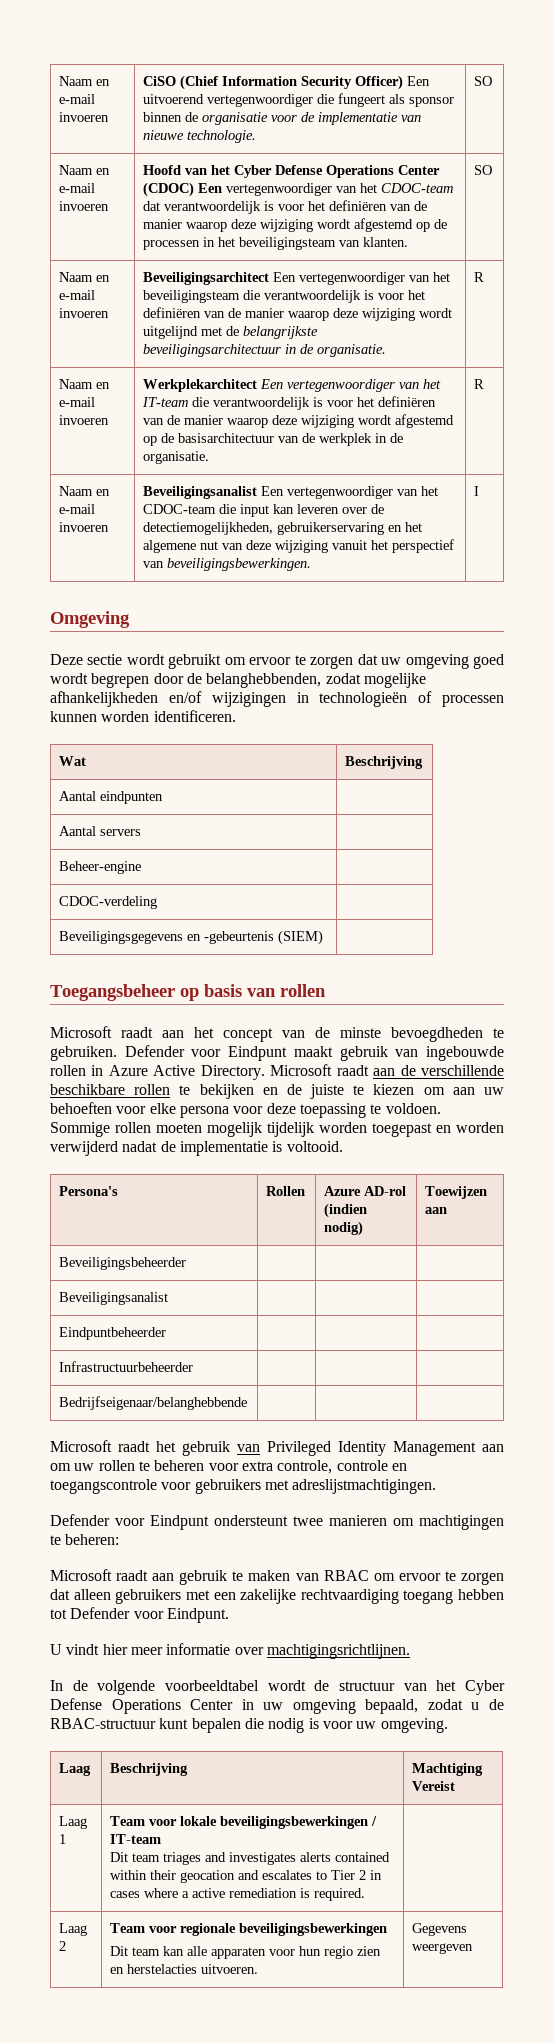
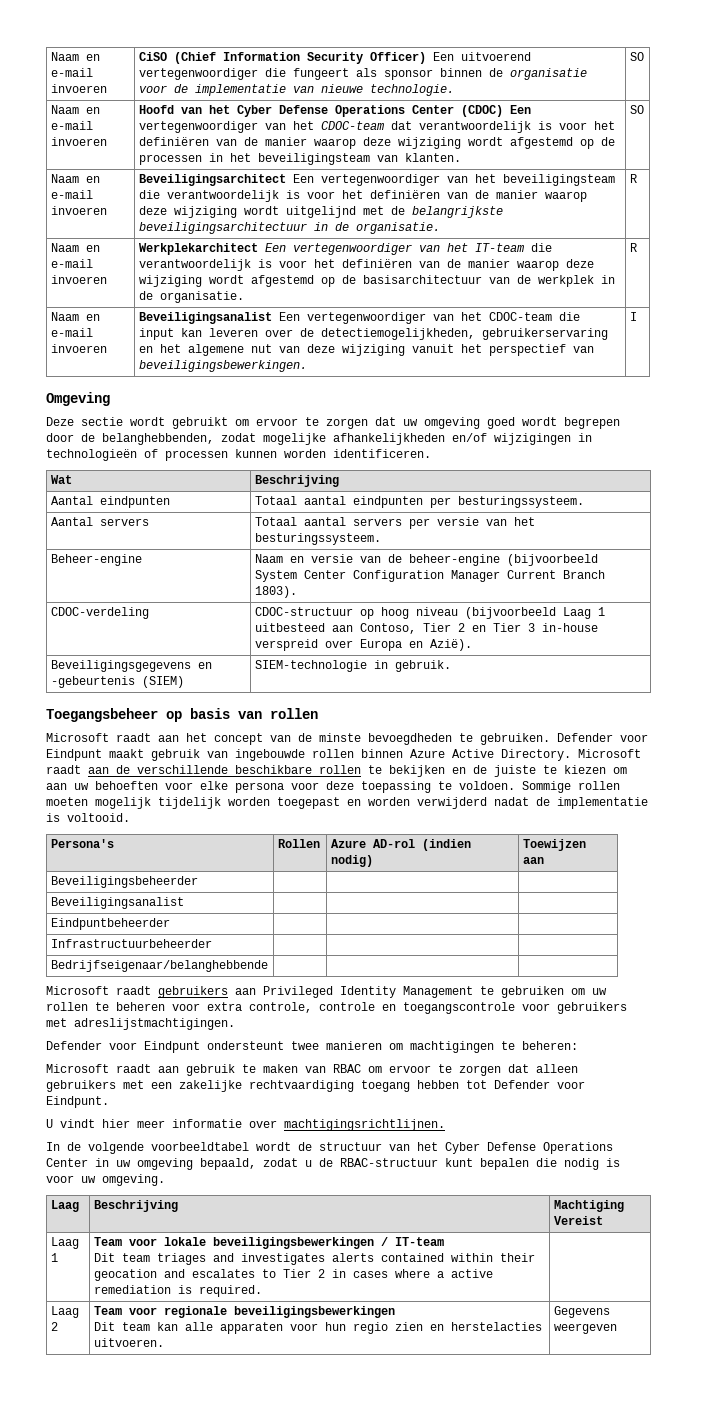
- Aantal eindpunten |
- Aantal servers |
- Beheer-engine |
- CDOC-verdeling |
+ Aantal eindpunten | Totaal aantal eindpunten per besturingssysteem.
+ Aantal servers | Totaal aantal servers per versie van het besturingssysteem.
+ Beheer-engine | Naam en versie van de beheer-engine (bijvoorbeeld System Center Configuration Manager Current Branch 1803).
+ CDOC-verdeling | CDOC-structuur op hoog niveau (bijvoorbeeld Laag 1 uitbesteed aan Contoso, Tier 2 en Tier 3 in-house verspreid over Europa en Azië).
- Beveiligingsgegevens en -gebeurtenis (SIEM) |
+ Beveiligingsgegevens en -gebeurtenis (SIEM) | SIEM-technologie in gebruik.
- Defender voor Eindpunt maakt gebruik van ingebouwde rollen in Azure Active Directory.
+ Defender voor Eindpunt maakt gebruik van ingebouwde rollen binnen Azure Active Directory.
- Microsoft raadt het gebruik van Privileged Identity Management aan om uw rollen te beheren voor extra controle, controle en toegangscontrole voor gebruikers met adreslijstmachtigingen.
+ Microsoft raadt gebruikers aan Privileged Identity Management te gebruiken om uw rollen te beheren voor extra controle, controle en toegangscontrole voor gebruikers met adreslijstmachtigingen.

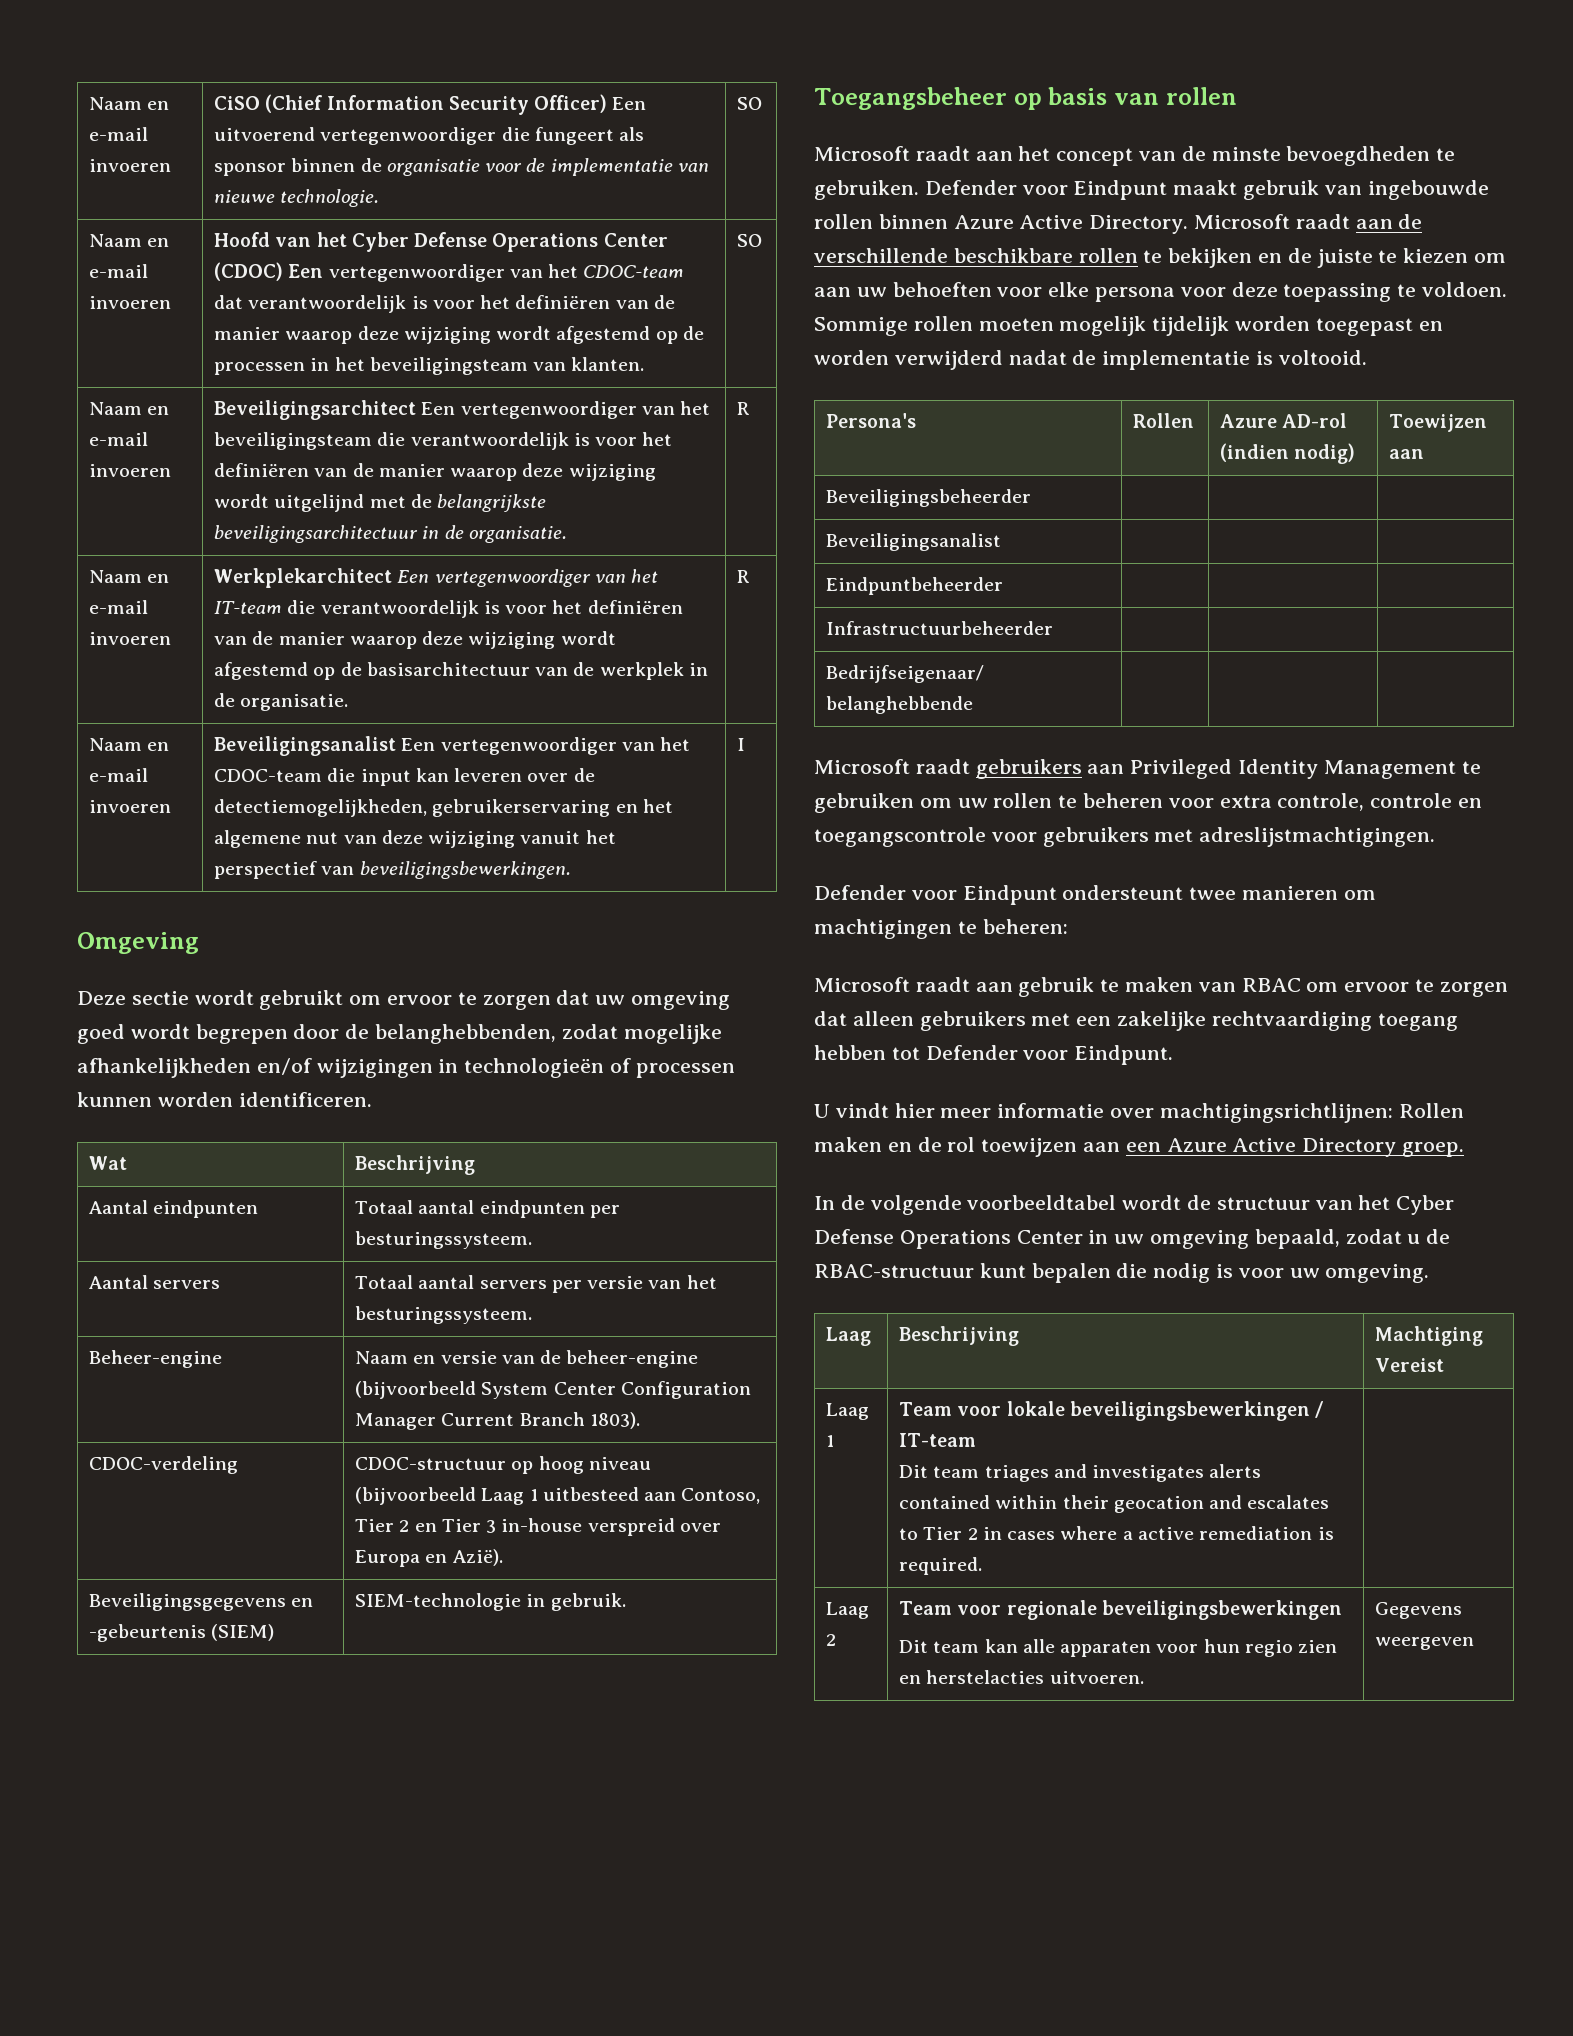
- U vindt hier meer informatie over machtigingsrichtlijnen.
+ U vindt hier meer informatie over machtigingsrichtlijnen: Rollen maken en de rol toewijzen aan een Azure Active Directory groep.

